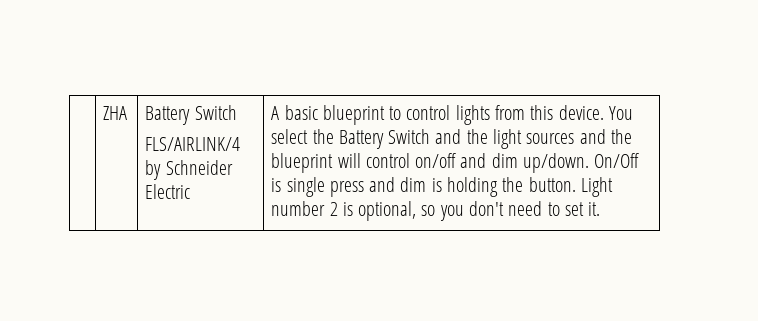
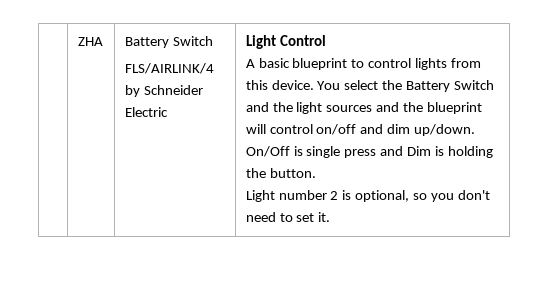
+ Light Control
- On/Off is single press and dim is holding the button. Light number 2 is optional, so you don't need to set it.
+ On/Off is single press and Dim is holding the button.
+ Light number 2 is optional, so you don't need to set it.

